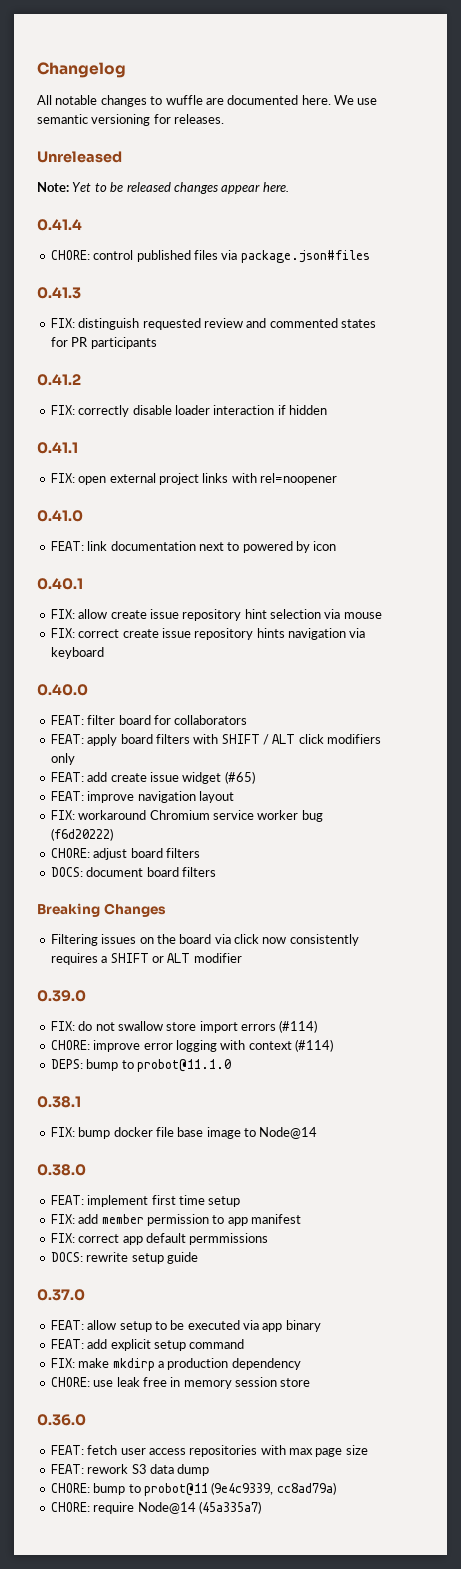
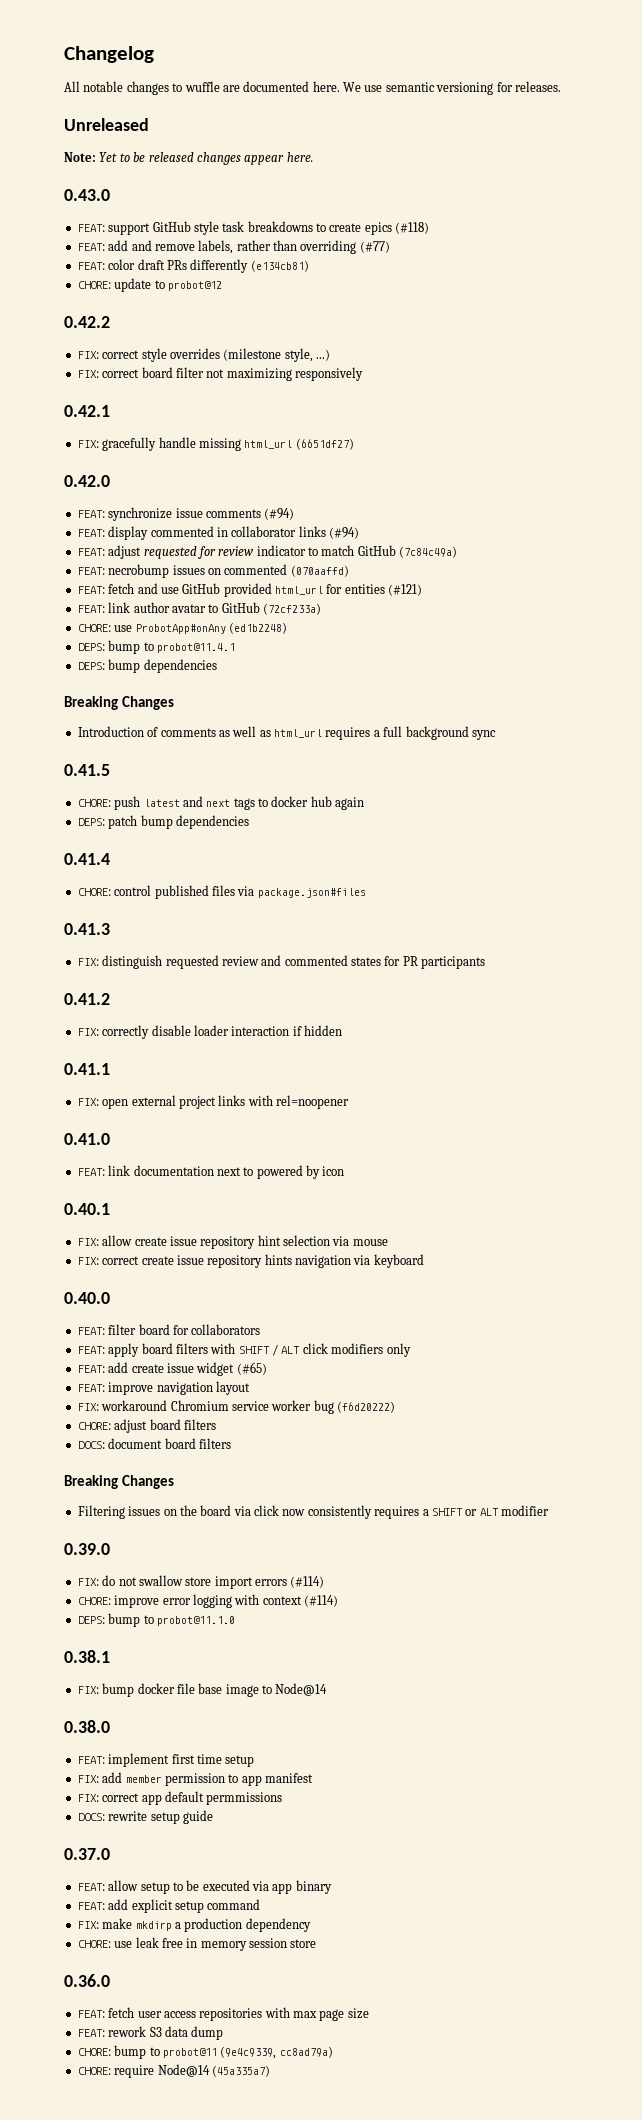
+ 0.43.0
+ FEAT: support GitHub style task breakdowns to create epics (#118)
+ FEAT: add and remove labels, rather than overriding (#77)
+ FEAT: color draft PRs differently (e134cb81)
+ CHORE: update to probot@12
+ 0.42.2
+ FIX: correct style overrides (milestone style, ...)
+ FIX: correct board filter not maximizing responsively
+ 0.42.1
+ FIX: gracefully handle missing html_url (6651df27)
+ 0.42.0
+ FEAT: synchronize issue comments (#94)
+ FEAT: display commented in collaborator links (#94)
+ FEAT: adjust requested for review indicator to match GitHub (7c84c49a)
+ FEAT: necrobump issues on commented (070aaffd)
+ FEAT: fetch and use GitHub provided html_url for entities (#121)
+ FEAT: link author avatar to GitHub (72cf233a)
+ CHORE: use ProbotApp#onAny (ed1b2248)
+ DEPS: bump to probot@11.4.1
+ DEPS: bump dependencies
+ Breaking Changes
+ Introduction of comments as well as html_url requires a full background sync
+ 0.41.5
+ CHORE: push latest and next tags to docker hub again
+ DEPS: patch bump dependencies

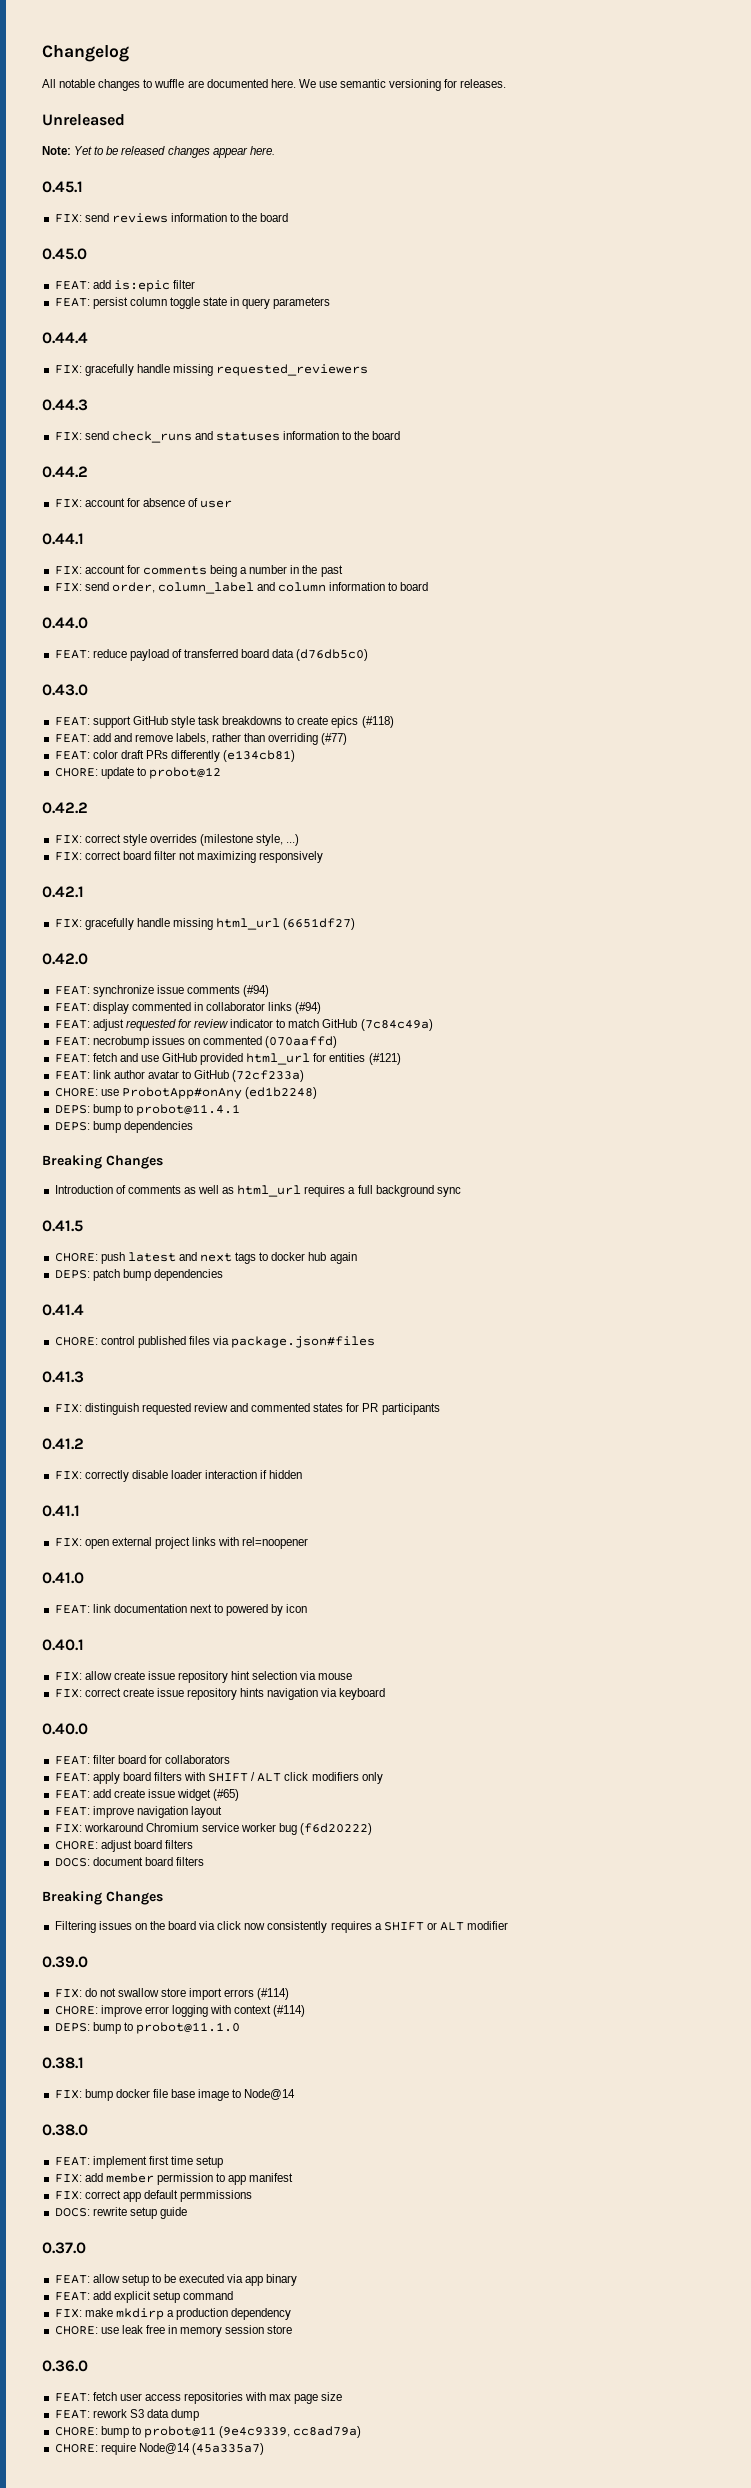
+ 0.45.1
+ FIX: send reviews information to the board
+ 0.45.0
+ FEAT: add is:epic filter
+ FEAT: persist column toggle state in query parameters
+ 0.44.4
+ FIX: gracefully handle missing requested_reviewers
+ 0.44.3
+ FIX: send check_runs and statuses information to the board
+ 0.44.2
+ FIX: account for absence of user
+ 0.44.1
+ FIX: account for comments being a number in the past
+ FIX: send order, column_label and column information to board
+ 0.44.0
+ FEAT: reduce payload of transferred board data (d76db5c0)

